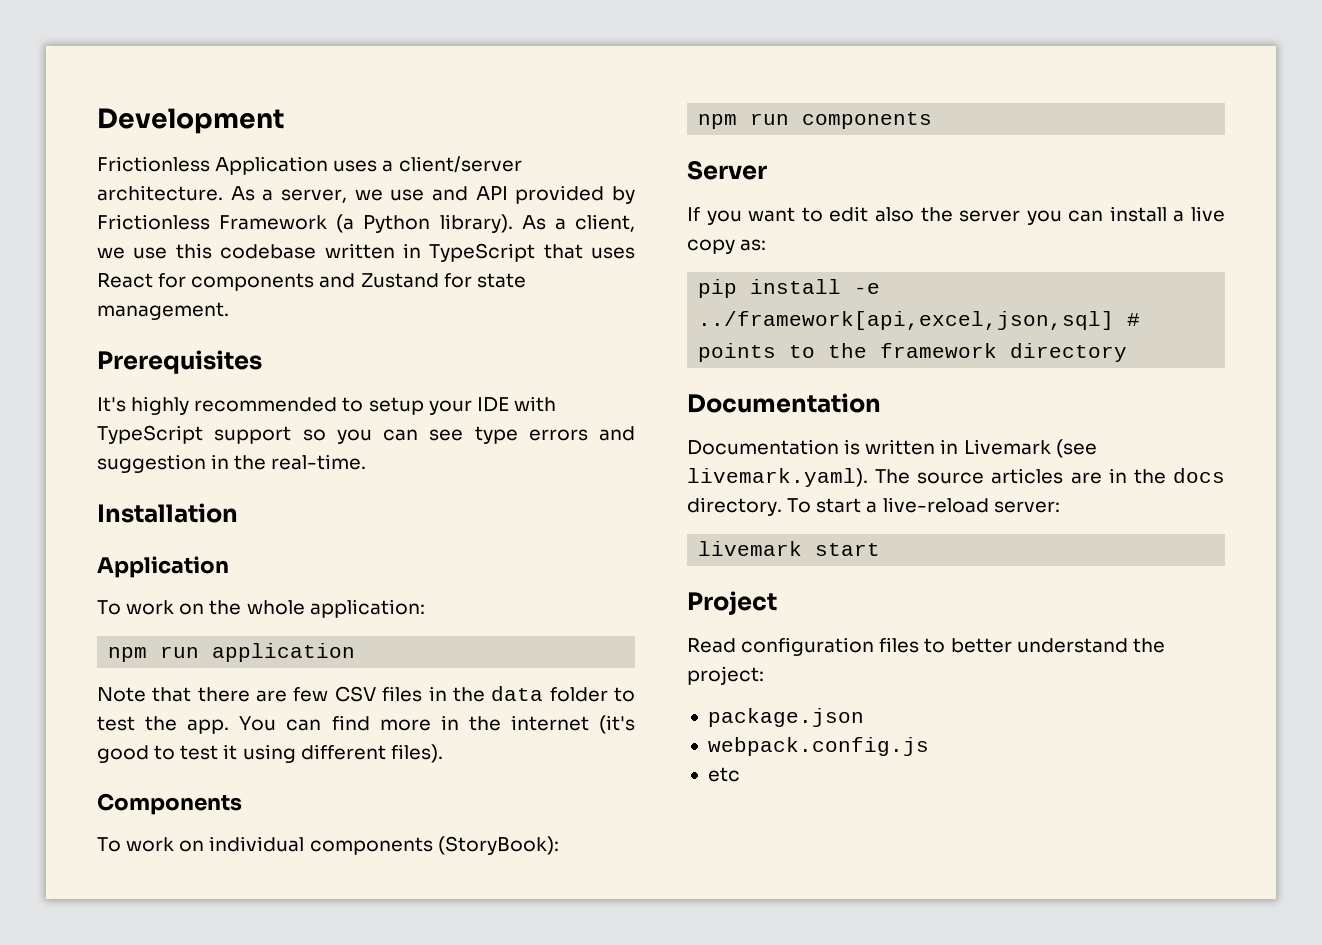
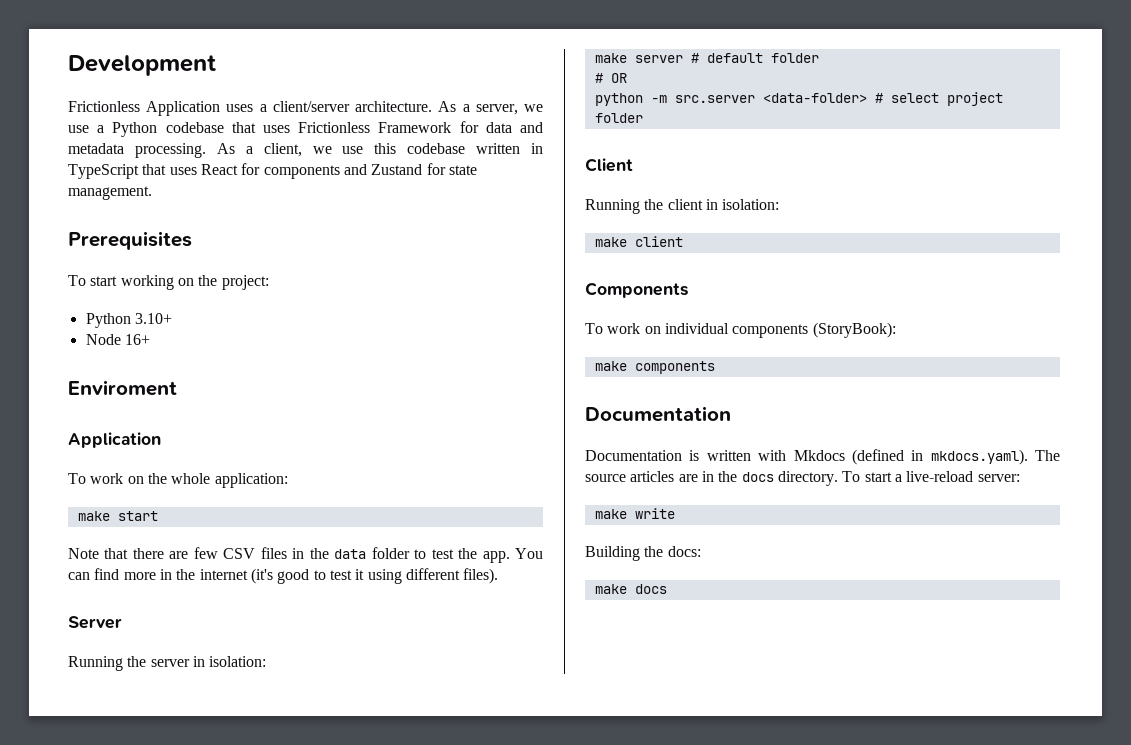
- As a server, we use and API provided by Frictionless Framework (a Python library).
+ As a server, we use a Python codebase that uses Frictionless Framework for data and metadata processing.
- It's highly recommended to setup your IDE with TypeScript support so you can see type errors and suggestion in the real-time.
- Installation
+ To start working on the project:
+ Python 3.10+
+ Node 16+
+ Enviroment
- npm run application
+ make start
+ Server
+ Running the server in isolation:
+ make server # default folder
+ # OR
+ python -m src.server <data-folder> # select project folder
+ Client
+ Running the client in isolation:
+ make client
- npm run components
- Server
- If you want to edit also the server you can install a live copy as:
- pip install -e ../framework[api,excel,json,sql] # points to the framework directory
+ make components
- Documentation is written in Livemark (see livemark.yaml). The source articles are in the docs directory.
+ Documentation is written with Mkdocs (defined in mkdocs.yaml). The source articles are in the docs directory.
- livemark start
- Project
- Read configuration files to better understand the project:
- package.json
- webpack.config.js
- etc
+ make write
+ Building the docs:
+ make docs

